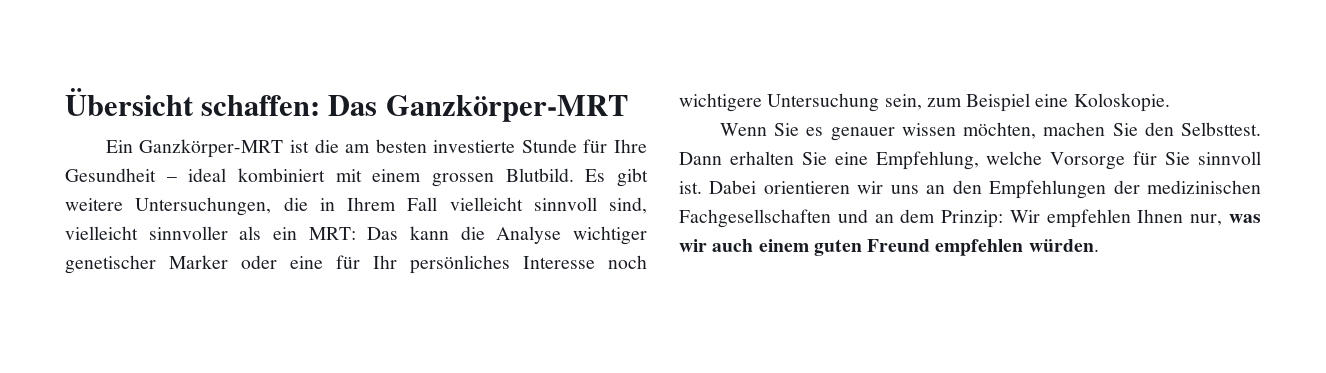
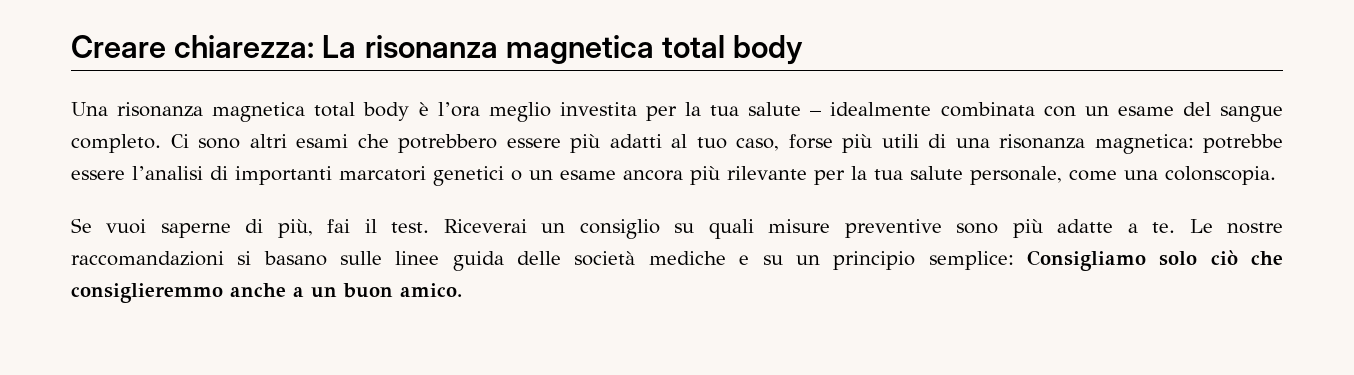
- Übersicht schaffen: Das Ganzkörper-MRT
- Ein Ganzkörper-MRT ist die am besten investierte Stunde für Ihre Gesundheit – ideal kombiniert mit einem grossen Blutbild. Es gibt weitere Untersuchungen, die in Ihrem Fall vielleicht sinnvoll sind, vielleicht sinnvoller als ein MRT: Das kann die Analyse wichtiger genetischer Marker oder eine für Ihr persönliches Interesse noch wichtigere Untersuchung sein, zum Beispiel eine Koloskopie.
- Wenn Sie es genauer wissen möchten, machen Sie den Selbsttest. Dann erhalten Sie eine Empfehlung, welche Vorsorge für Sie sinnvoll ist. Dabei orientieren wir uns an den Empfehlungen der medizinischen Fachgesellschaften und an dem Prinzip: Wir empfehlen Ihnen nur, was wir auch einem guten Freund empfehlen würden.
+ Creare chiarezza: La risonanza magnetica total body
+ Una risonanza magnetica total body è l’ora meglio investita per la tua salute – idealmente combinata con un esame del sangue completo. Ci sono altri esami che potrebbero essere più adatti al tuo caso, forse più utili di una risonanza magnetica: potrebbe essere l’analisi di importanti marcatori genetici o un esame ancora più rilevante per la tua salute personale, come una colonscopia.
+ Se vuoi saperne di più, fai il test. Riceverai un consiglio su quali misure preventive sono più adatte a te. Le nostre raccomandazioni si basano sulle linee guida delle società mediche e su un principio semplice: Consigliamo solo ciò che consiglieremmo anche a un buon amico.

